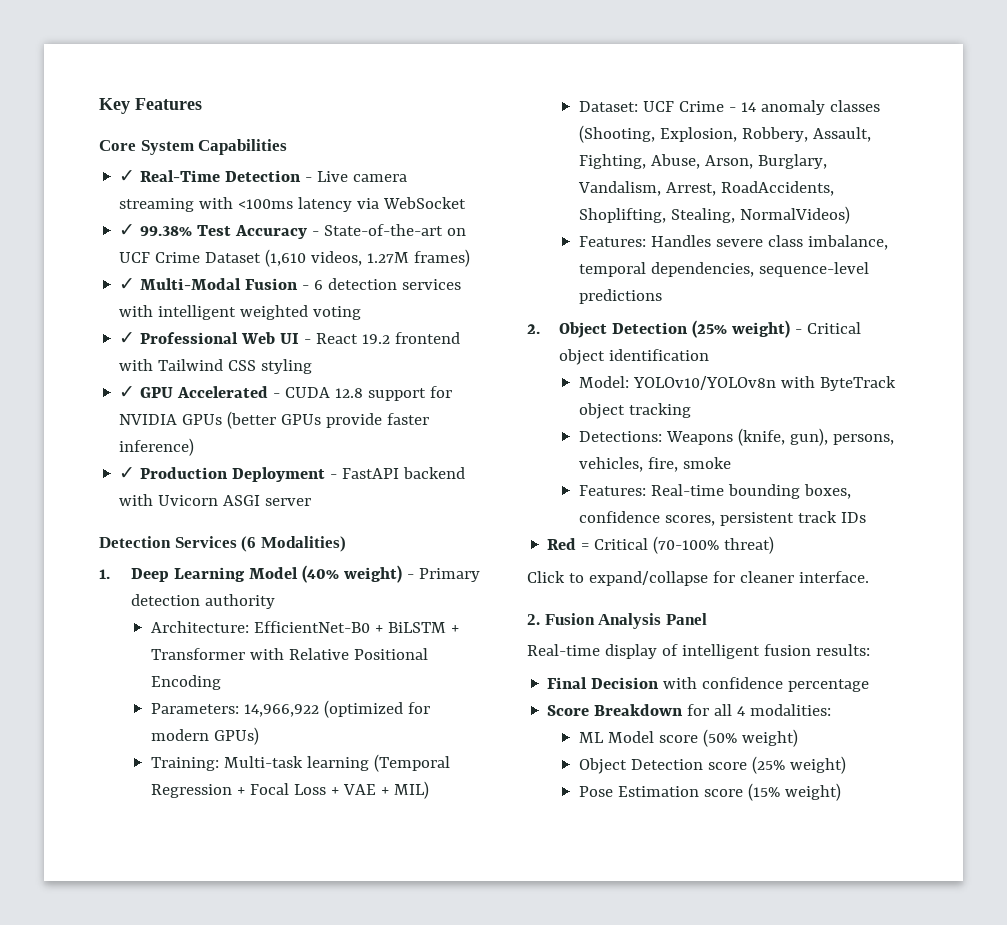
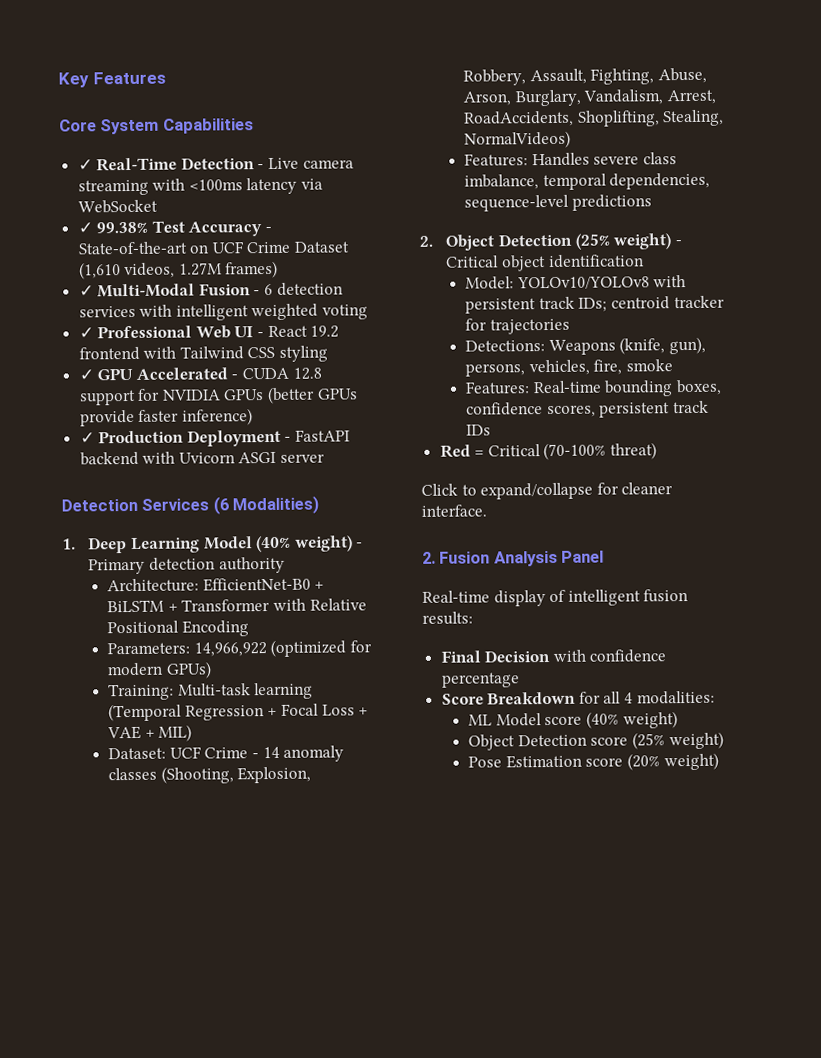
- Model: YOLOv10/YOLOv8n with ByteTrack object tracking
+ Model: YOLOv10/YOLOv8 with persistent track IDs; centroid tracker for trajectories
- ML Model score (50% weight)
+ ML Model score (40% weight)
- Pose Estimation score (15% weight)
+ Pose Estimation score (20% weight)

